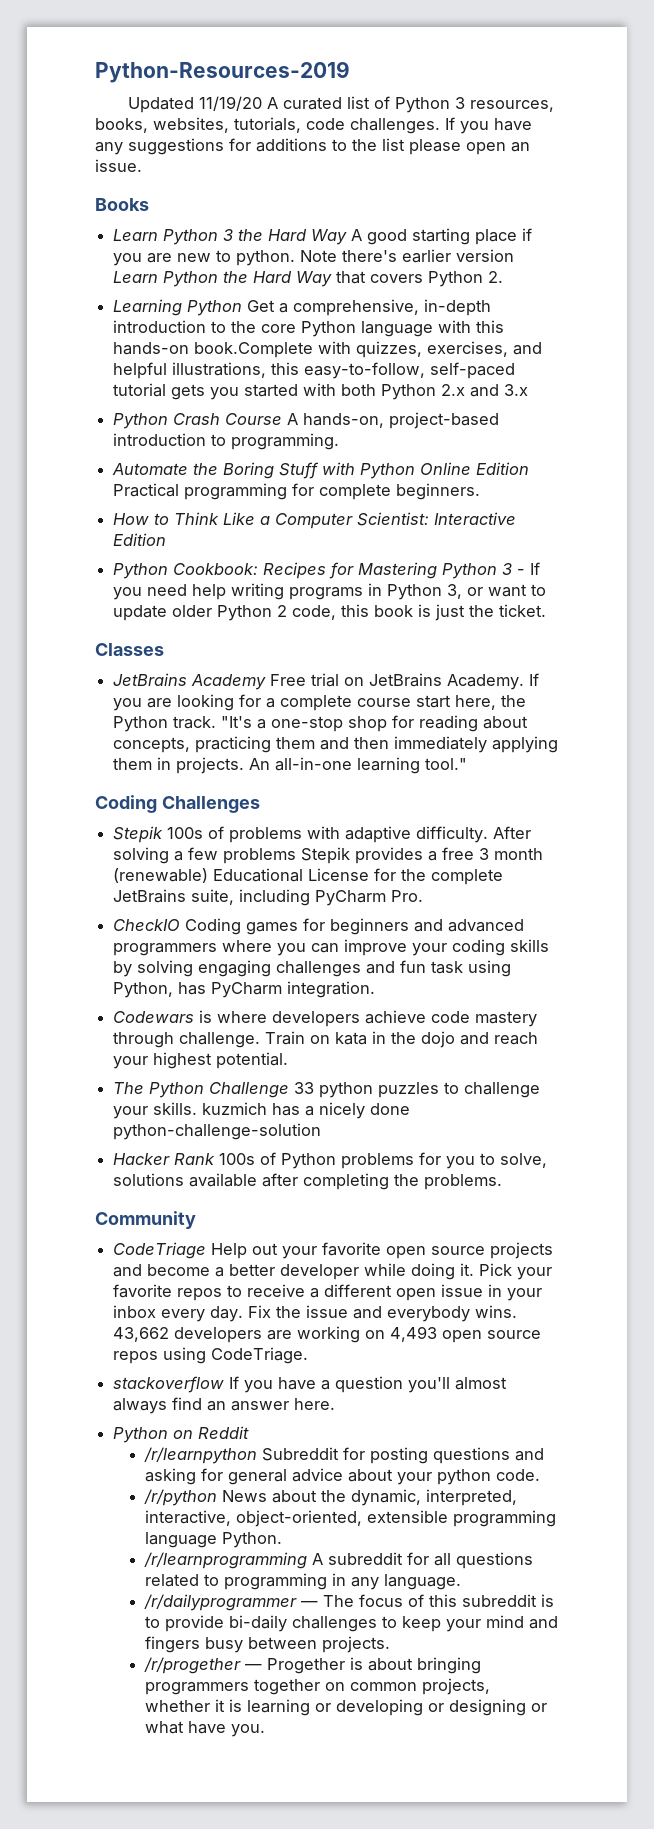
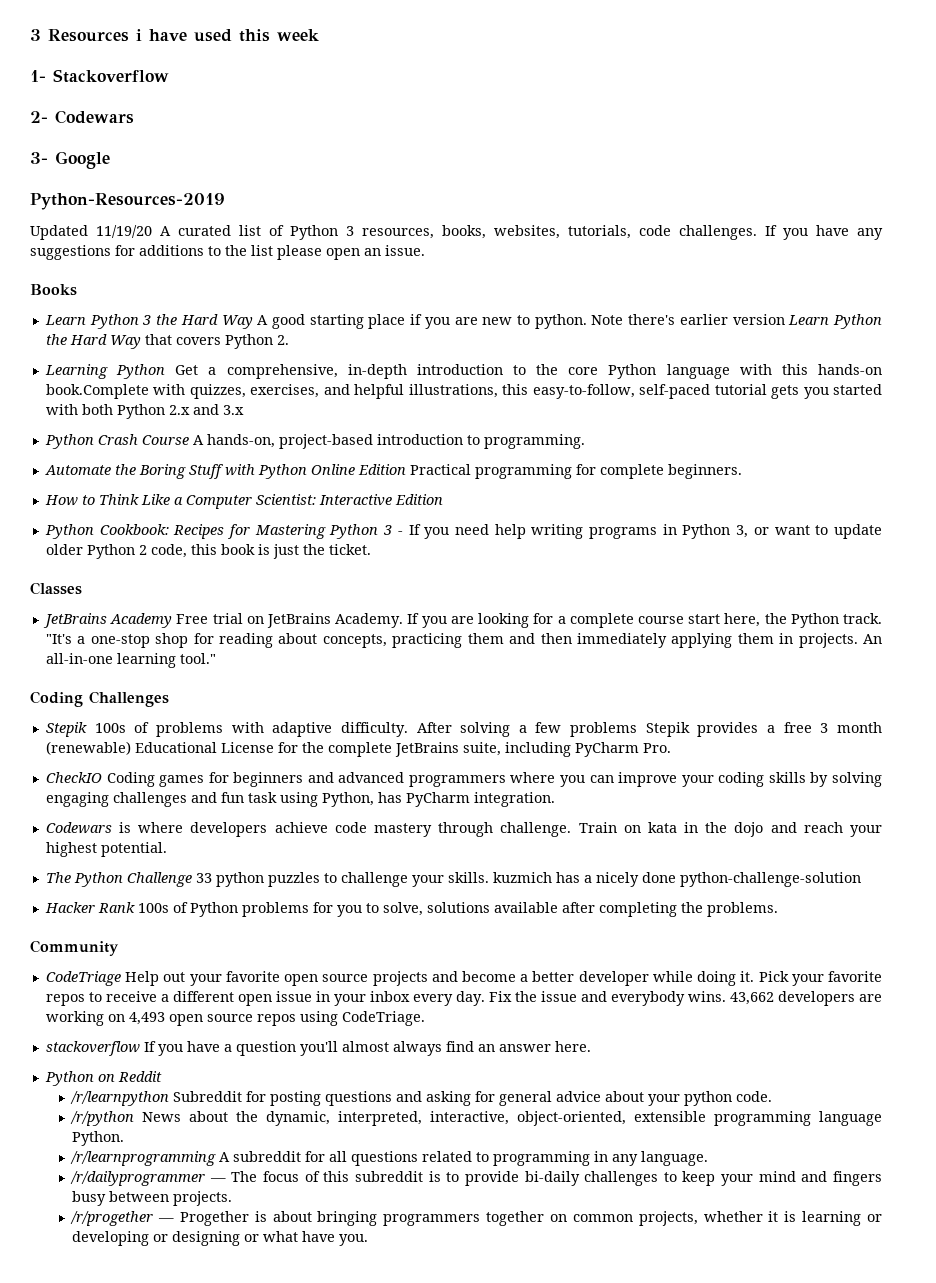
+ 3 Resources i have used this week
+ 1- Stackoverflow
+ 2- Codewars
+ 3- Google

